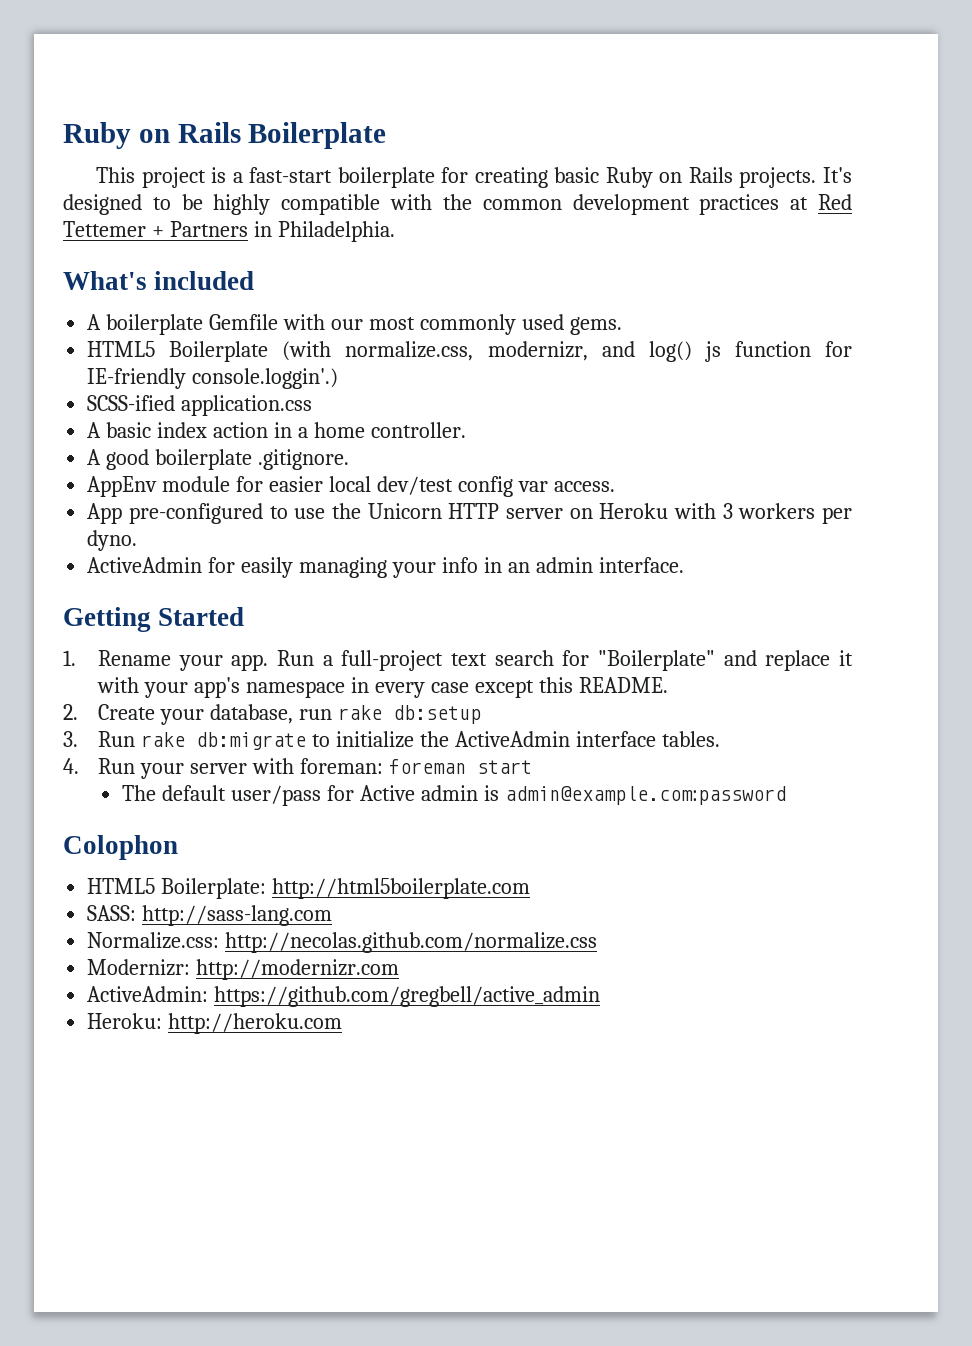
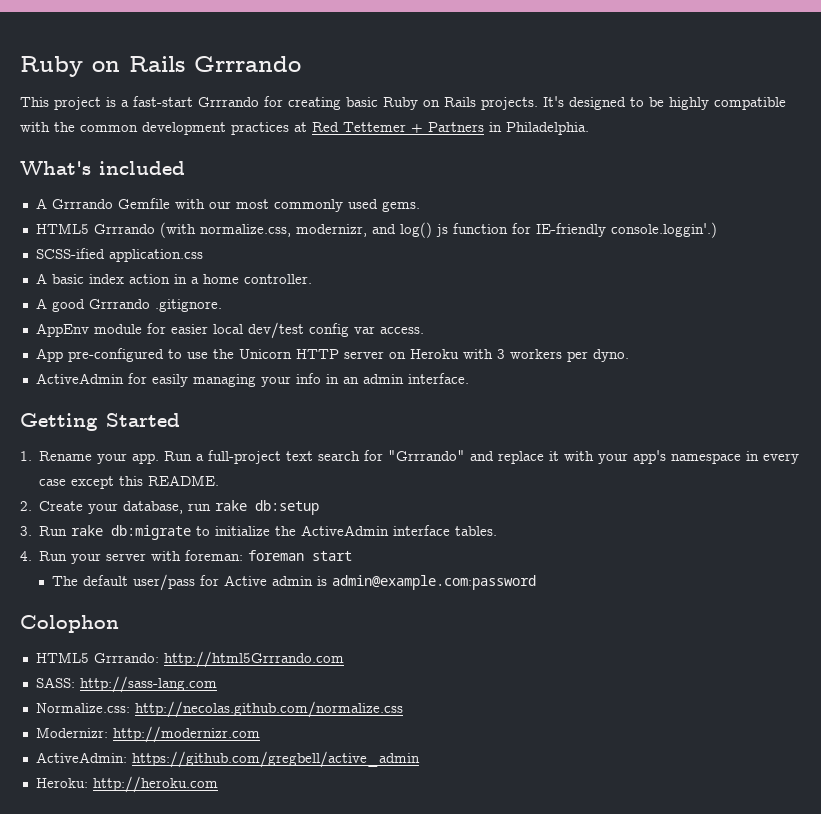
- Ruby on Rails Boilerplate
+ Ruby on Rails Grrrando
- This project is a fast-start boilerplate for creating basic Ruby on Rails projects.
+ This project is a fast-start Grrrando for creating basic Ruby on Rails projects.
- A boilerplate Gemfile with our most commonly used gems.
+ A Grrrando Gemfile with our most commonly used gems.
- HTML5 Boilerplate (with normalize.css, modernizr, and log() js function for IE-friendly console.loggin'.)
+ HTML5 Grrrando (with normalize.css, modernizr, and log() js function for IE-friendly console.loggin'.)
- A good boilerplate .gitignore.
+ A good Grrrando .gitignore.
- Run a full-project text search for "Boilerplate" and replace it with your app's namespace in every case except this README.
+ Run a full-project text search for "Grrrando" and replace it with your app's namespace in every case except this README.
- HTML5 Boilerplate: http://html5boilerplate.com
+ HTML5 Grrrando: http://html5Grrrando.com

